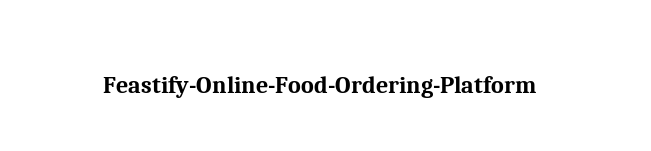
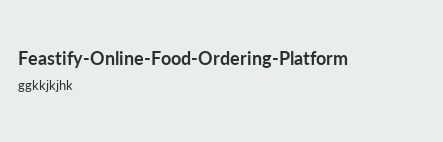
+ ggkkjkjhk

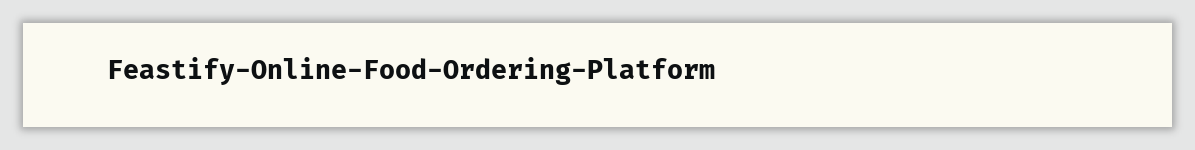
- ggkkjkjhk

